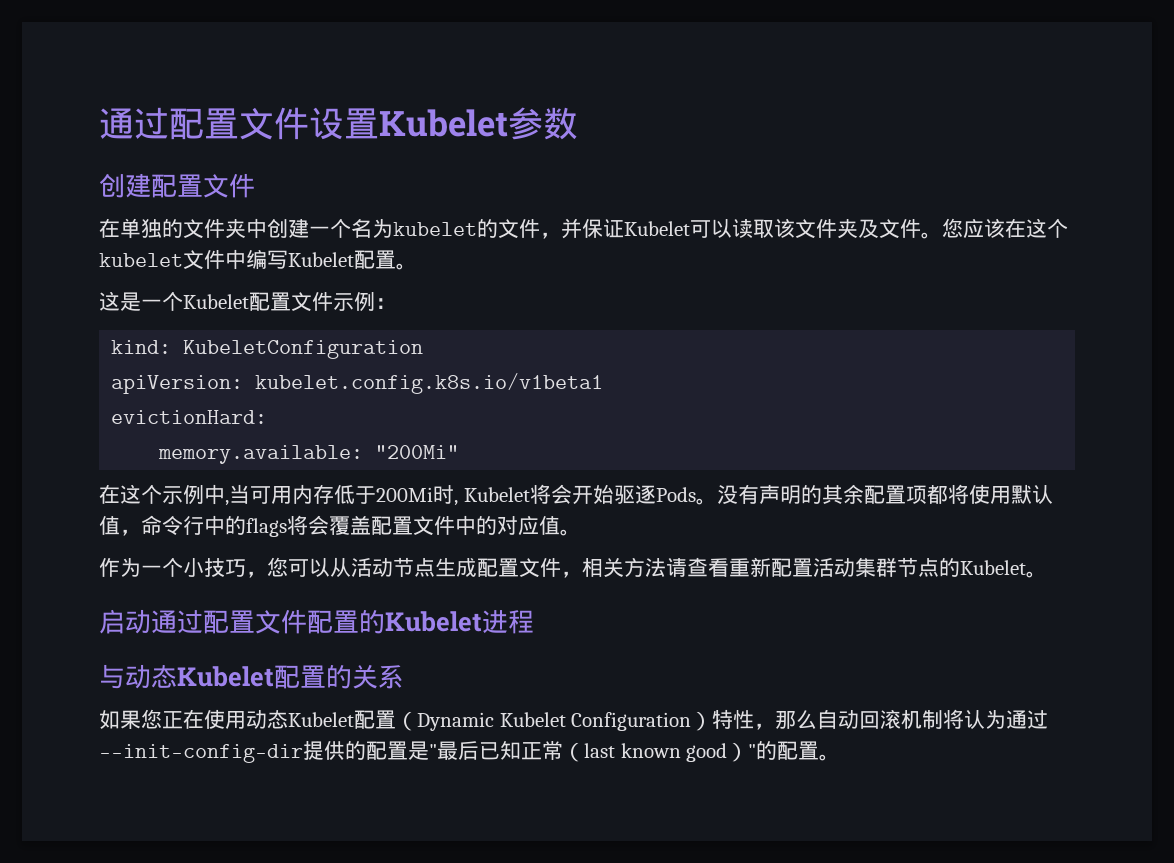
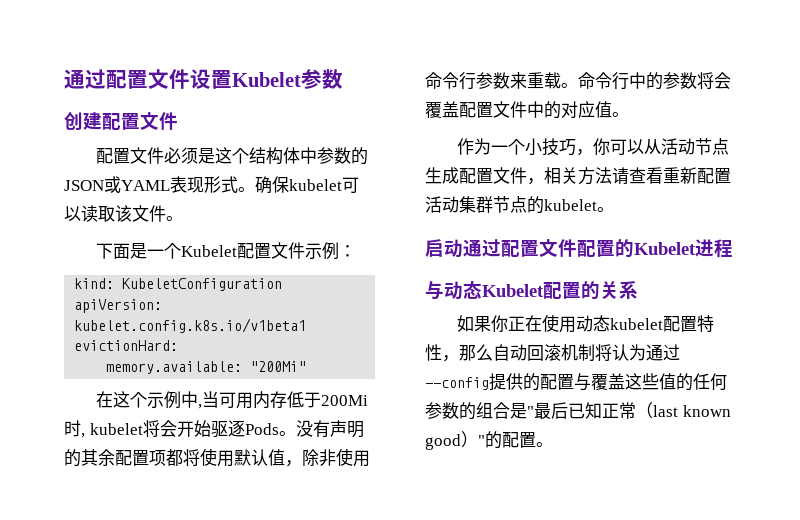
- 在单独的文件夹中创建一个名为kubelet的文件，并保证Kubelet可以读取该文件夹及文件。您应该在这个kubelet文件中编写Kubelet配置。
- 这是一个Kubelet配置文件示例：
+ 配置文件必须是这个结构体中参数的JSON或YAML表现形式。确保kubelet可以读取该文件。
+ 下面是一个Kubelet配置文件示例：
- 在这个示例中,当可用内存低于200Mi时, Kubelet将会开始驱逐Pods。
+ 在这个示例中,当可用内存低于200Mi时, kubelet将会开始驱逐Pods。
- 没有声明的其余配置项都将使用默认值，命令行中的flags将会覆盖配置文件中的对应值。
+ 没有声明的其余配置项都将使用默认值，除非使用命令行参数来重载。命令行中的参数将会覆盖配置文件中的对应值。
- 作为一个小技巧，您可以从活动节点生成配置文件，相关方法请查看重新配置活动集群节点的Kubelet。
+ 作为一个小技巧，你可以从活动节点生成配置文件，相关方法请查看重新配置活动集群节点的kubelet。
- 如果您正在使用动态Kubelet配置（Dynamic Kubelet Configuration）特性，那么自动回滚机制将认为通过--init-config-dir提供的配置是"最后已知正常（last known good）"的配置。
+ 如果你正在使用动态kubelet配置特性，那么自动回滚机制将认为通过--config提供的配置与覆盖这些值的任何参数的组合是"最后已知正常（last known good）"的配置。

